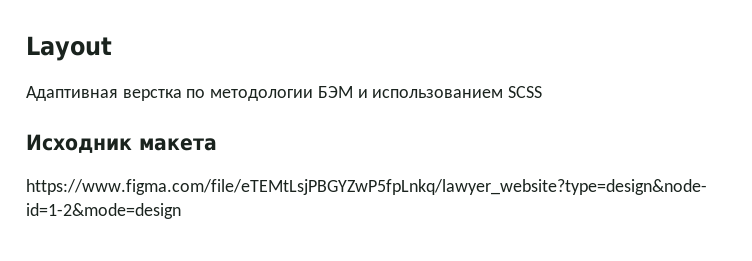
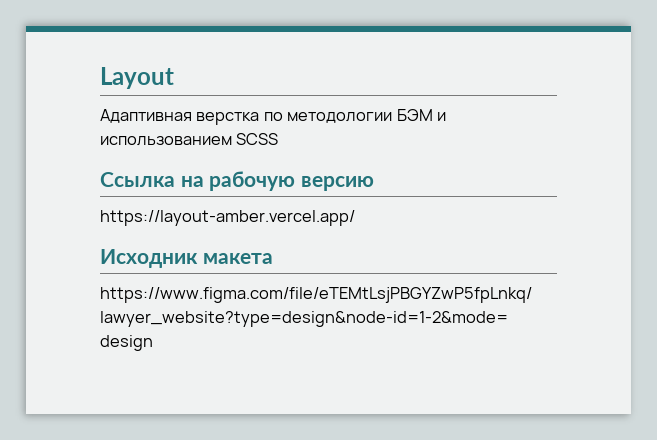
+ Ссылка на рабочую версию
+ https://layout-amber.vercel.app/

